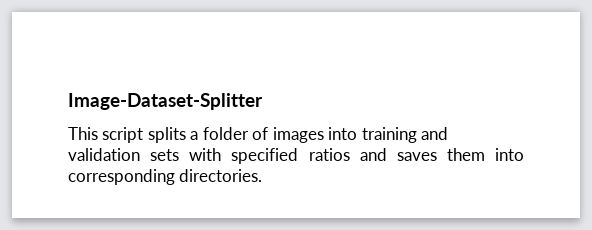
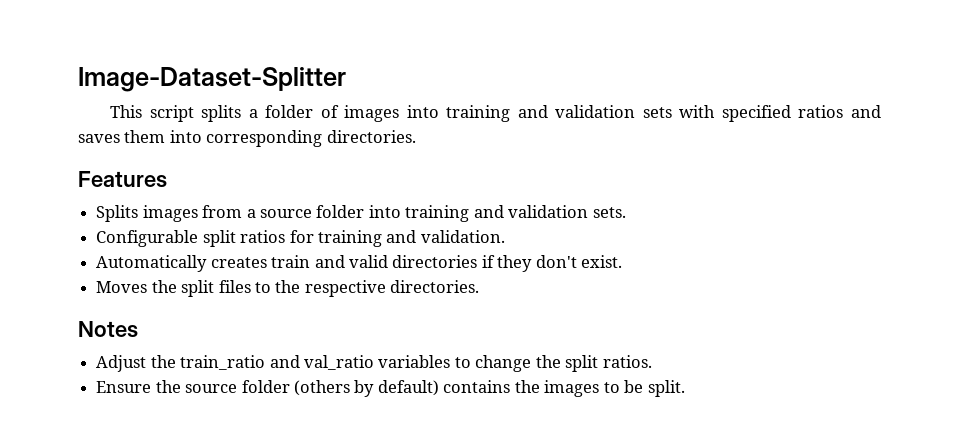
+ Features
+ Splits images from a source folder into training and validation sets.
+ Configurable split ratios for training and validation.
+ Automatically creates train and valid directories if they don't exist.
+ Moves the split files to the respective directories.
+ Notes
+ Adjust the train_ratio and val_ratio variables to change the split ratios.
+ Ensure the source folder (others by default) contains the images to be split.

